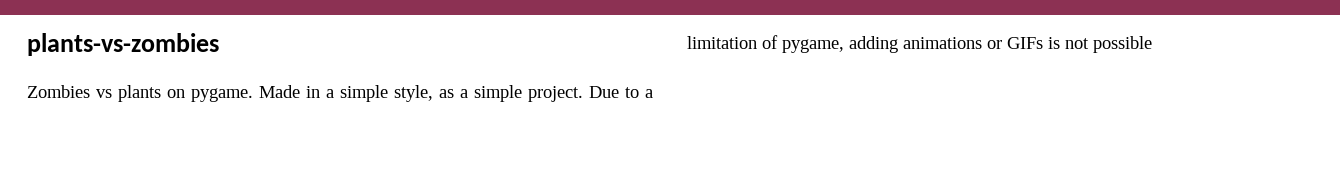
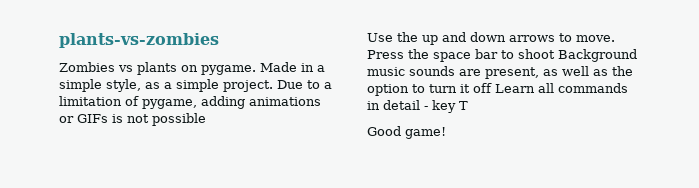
+ Use the up and down arrows to move. Press the space bar to shoot Background music sounds are present, as well as the option to turn it off Learn all commands in detail - key T
+ Good game!

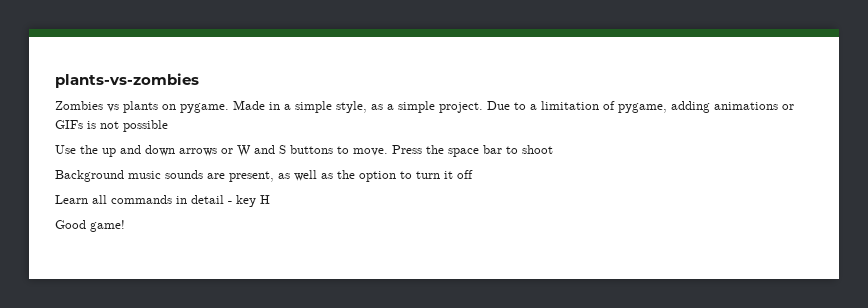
- Use the up and down arrows to move.
+ Use the up and down arrows or W and S buttons to move.
- Press the space bar to shoot Background music sounds are present, as well as the option to turn it off Learn all commands in detail - key T
+ Press the space bar to shoot
+ Background music sounds are present, as well as the option to turn it off
+ Learn all commands in detail - key H

